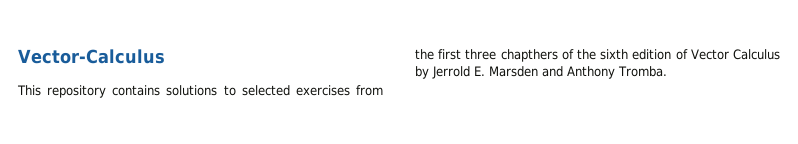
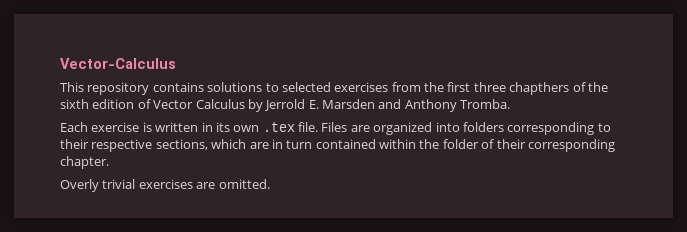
+ Each exercise is written in its own .tex file. Files are organized into folders corresponding to their respective sections, which are in turn contained within the folder of their corresponding chapter.
+ Overly trivial exercises are omitted.

